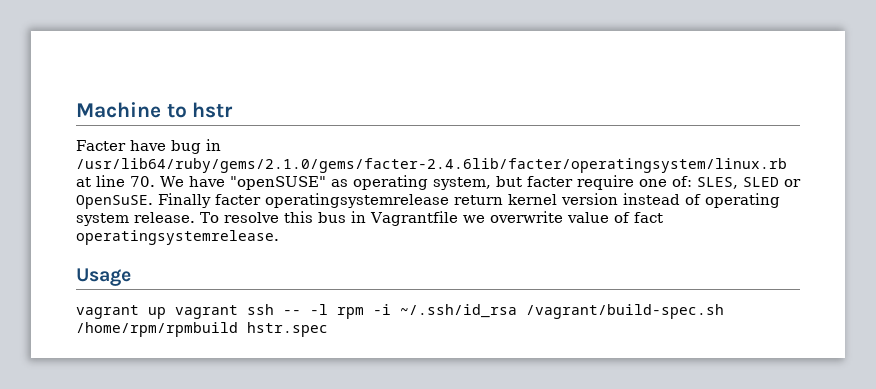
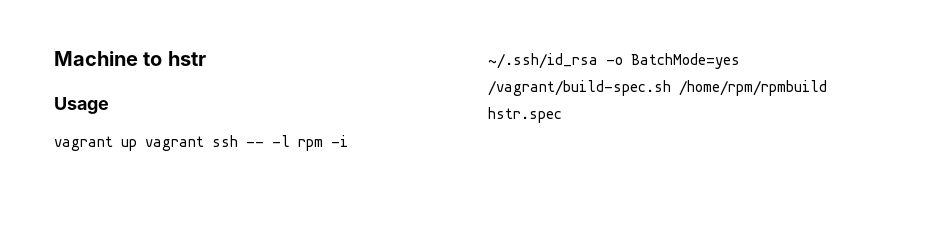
- Facter have bug in /usr/lib64/ruby/gems/2.1.0/gems/facter-2.4.6lib/facter/operatingsystem/linux.rb at line 70. We have "openSUSE" as operating system, but facter require one of: SLES, SLED or OpenSuSE. Finally facter operatingsystemrelease return kernel version instead of operating system release. To resolve this bus in Vagrantfile we overwrite value of fact operatingsystemrelease.
- vagrant up vagrant ssh -- -l rpm -i ~/.ssh/id_rsa /vagrant/build-spec.sh /home/rpm/rpmbuild hstr.spec
+ vagrant up vagrant ssh -- -l rpm -i ~/.ssh/id_rsa -o BatchMode=yes /vagrant/build-spec.sh /home/rpm/rpmbuild hstr.spec

